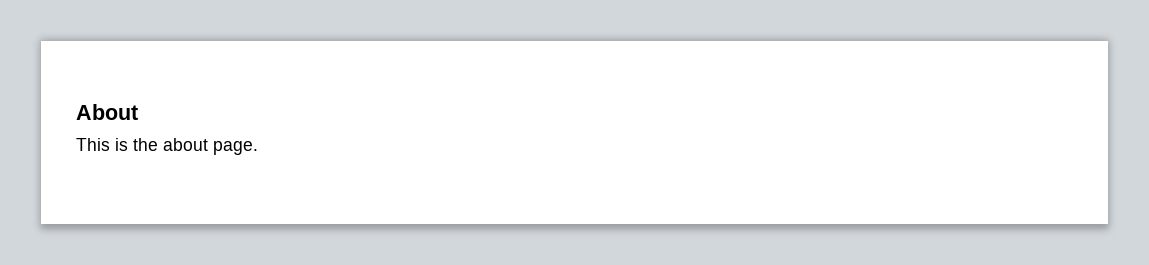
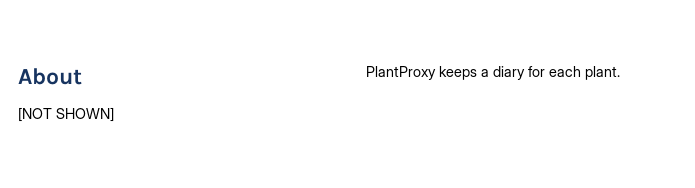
- This is the about page.
+ [NOT SHOWN]
+ PlantProxy keeps a diary for each plant.

